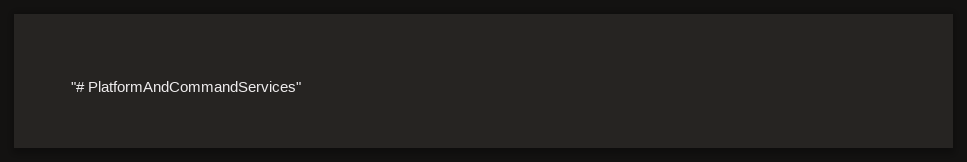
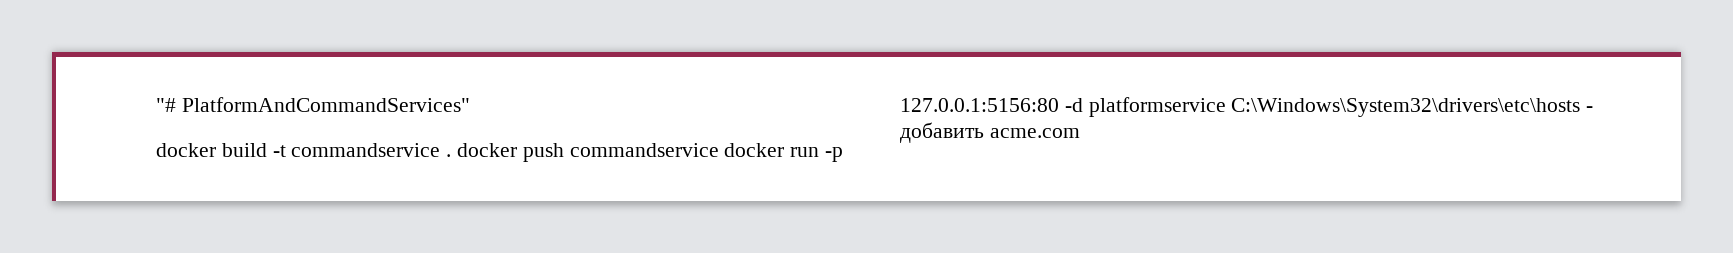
+ docker build -t commandservice . docker push commandservice docker run -p 127.0.0.1:5156:80 -d platformservice C:\Windows\System32\drivers\etc\hosts - добавить acme.com

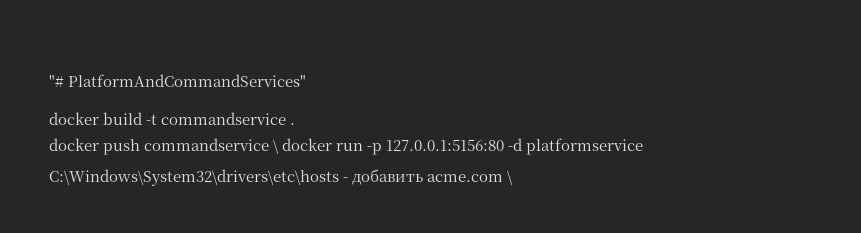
- docker build -t commandservice . docker push commandservice docker run -p 127.0.0.1:5156:80 -d platformservice C:\Windows\System32\drivers\etc\hosts - добавить acme.com
+ docker build -t commandservice .
+ docker push commandservice \ docker run -p 127.0.0.1:5156:80 -d platformservice
+ C:\Windows\System32\drivers\etc\hosts - добавить acme.com \

